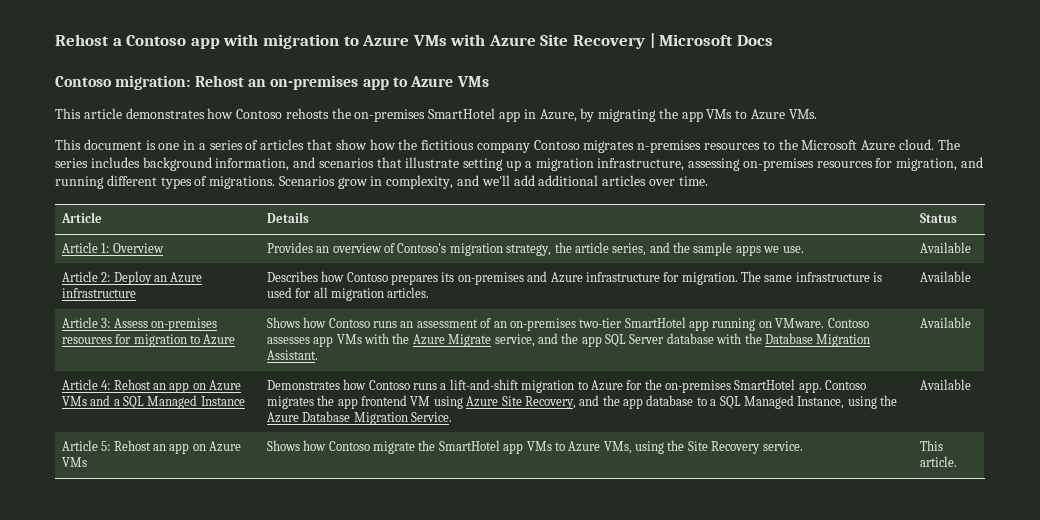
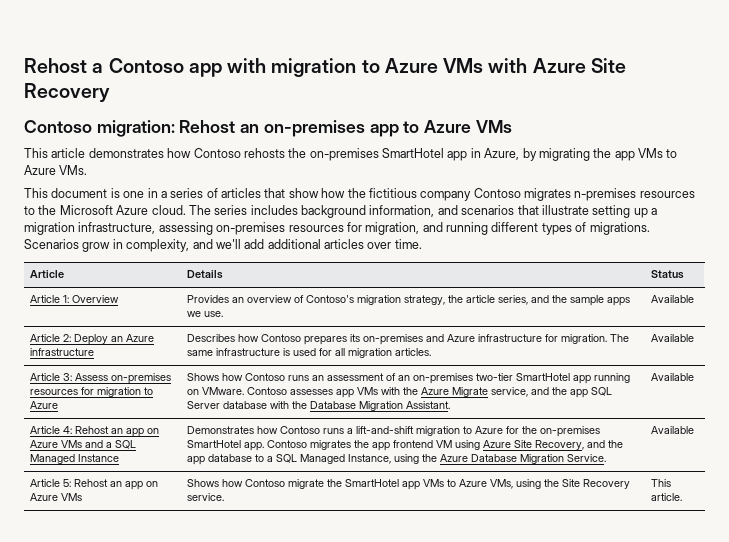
- Rehost a Contoso app with migration to Azure VMs with Azure Site Recovery | Microsoft Docs
+ Rehost a Contoso app with migration to Azure VMs with Azure Site Recovery

